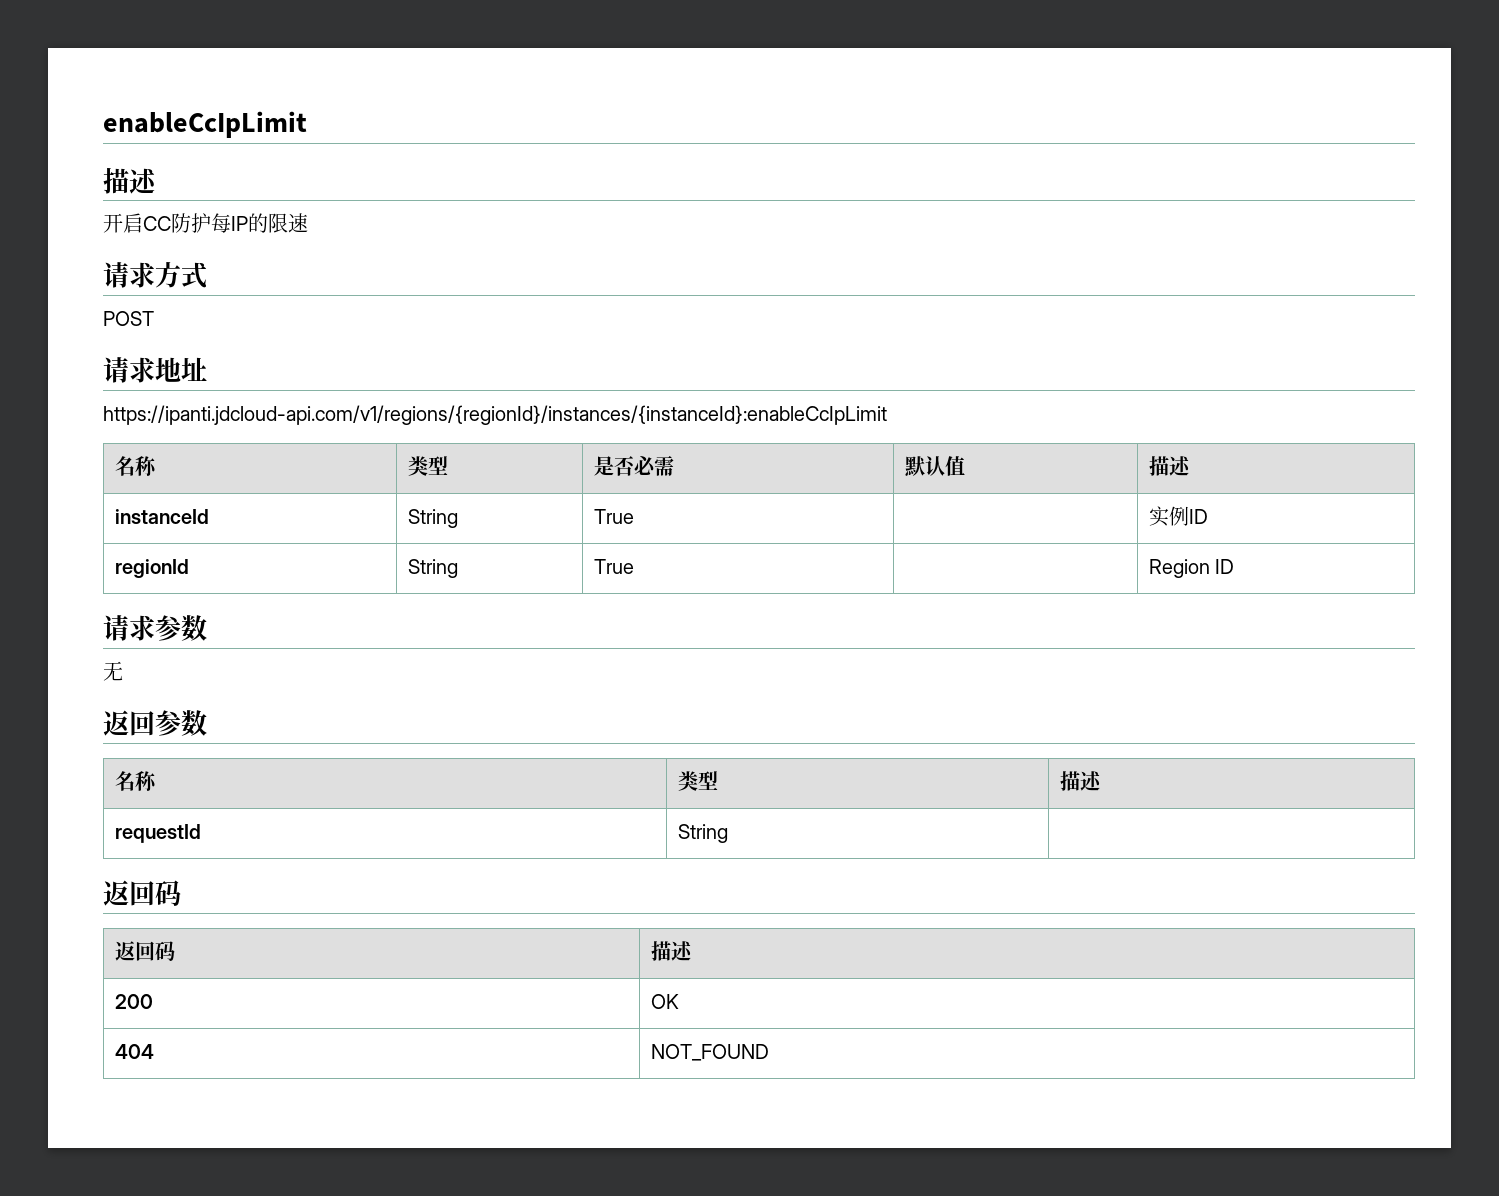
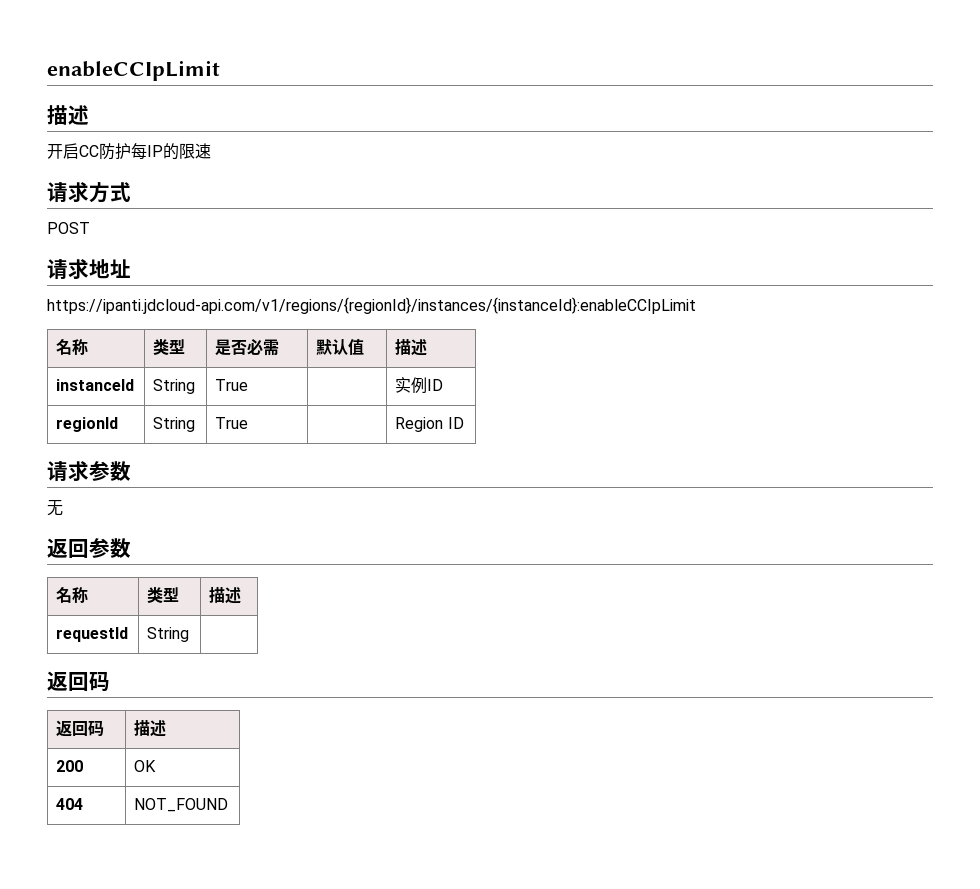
- enableCcIpLimit
+ enableCCIpLimit
- https://ipanti.jdcloud-api.com/v1/regions/{regionId}/instances/{instanceId}:enableCcIpLimit
+ https://ipanti.jdcloud-api.com/v1/regions/{regionId}/instances/{instanceId}:enableCCIpLimit

